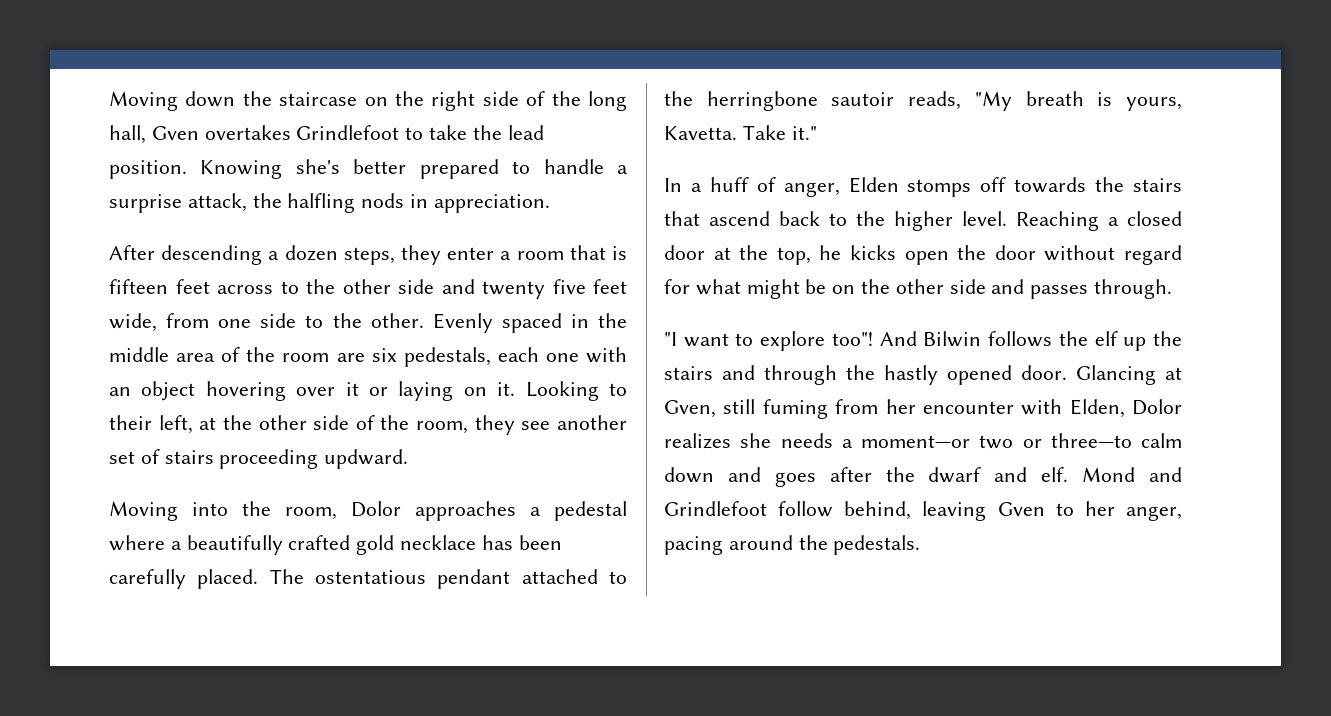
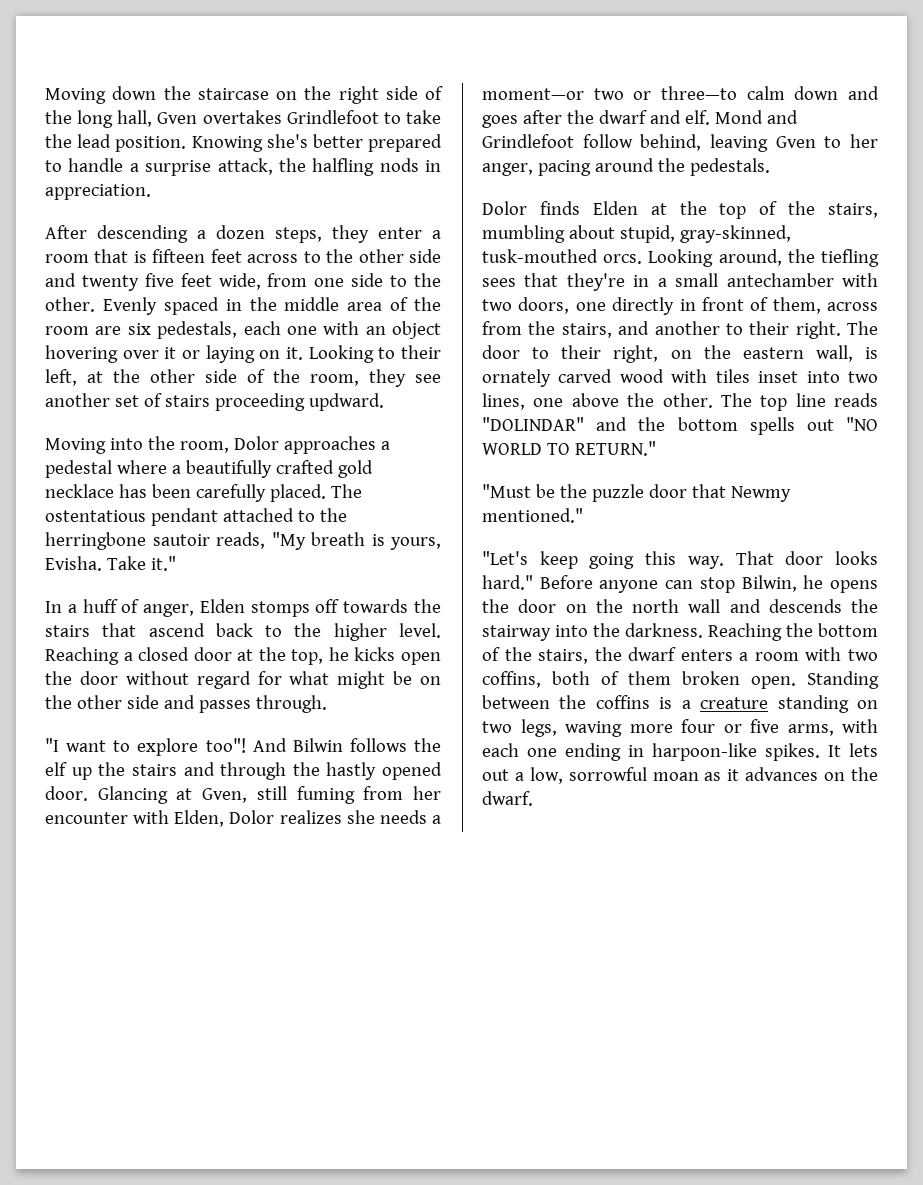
- The ostentatious pendant attached to the herringbone sautoir reads, "My breath is yours, Kavetta.
+ The ostentatious pendant attached to the herringbone sautoir reads, "My breath is yours, Evisha.
+ Dolor finds Elden at the top of the stairs, mumbling about stupid, gray-skinned, tusk-mouthed orcs. Looking around, the tiefling sees that they're in a small antechamber with two doors, one directly in front of them, across from the stairs, and another to their right. The door to their right, on the eastern wall, is ornately carved wood with tiles inset into two lines, one above the other. The top line reads "DOLINDAR" and the bottom spells out "NO WORLD TO RETURN."
+ "Must be the puzzle door that Newmy mentioned."
+ "Let's keep going this way. That door looks hard." Before anyone can stop Bilwin, he opens the door on the north wall and descends the stairway into the darkness. Reaching the bottom of the stairs, the dwarf enters a room with two coffins, both of them broken open. Standing between the coffins is a creature standing on two legs, waving more four or five arms, with each one ending in harpoon-like spikes. It lets out a low, sorrowful moan as it advances on the dwarf.

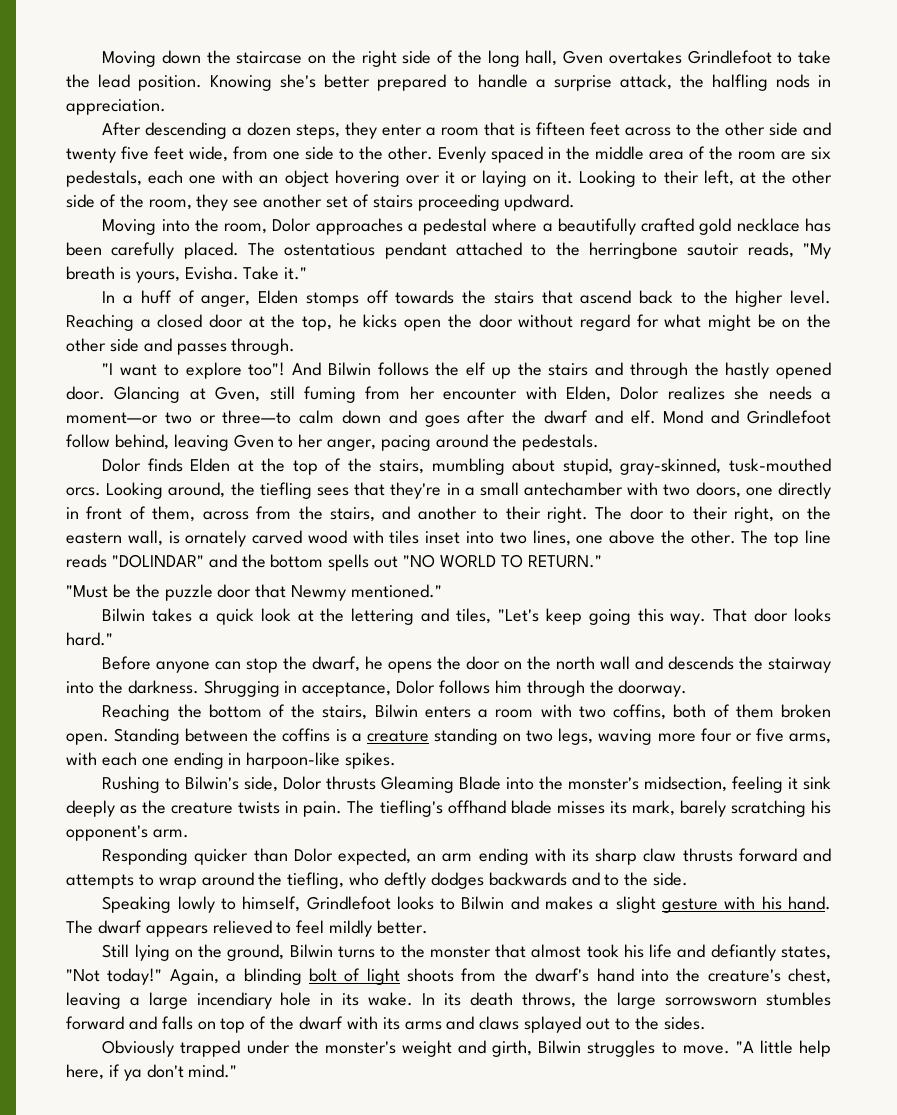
- "Let's keep going this way.
+ Bilwin takes a quick look at the lettering and tiles, "Let's keep going this way.
- That door looks hard." Before anyone can stop Bilwin, he opens the door on the north wall and descends the stairway into the darkness. Reaching the bottom of the stairs, the dwarf enters a room with two coffins, both of them broken open.
+ That door looks hard."
+ Before anyone can stop the dwarf, he opens the door on the north wall and descends the stairway into the darkness. Shrugging in acceptance, Dolor follows him through the doorway.
+ Reaching the bottom of the stairs, Bilwin enters a room with two coffins, both of them broken open.
- Standing between the coffins is a creature standing on two legs, waving more four or five arms, with each one ending in harpoon-like spikes. It lets out a low, sorrowful moan as it advances on the dwarf.
+ Standing between the coffins is a creature standing on two legs, waving more four or five arms, with each one ending in harpoon-like spikes.
+ Rushing to Bilwin's side, Dolor thrusts Gleaming Blade into the monster's midsection, feeling it sink deeply as the creature twists in pain. The tiefling's offhand blade misses its mark, barely scratching his opponent's arm.
+ Responding quicker than Dolor expected, an arm ending with its sharp claw thrusts forward and attempts to wrap around the tiefling, who deftly dodges backwards and to the side.
+ Speaking lowly to himself, Grindlefoot looks to Bilwin and makes a slight gesture with his hand. The dwarf appears relieved to feel mildly better.
+ Still lying on the ground, Bilwin turns to the monster that almost took his life and defiantly states, "Not today!" Again, a blinding bolt of light shoots from the dwarf's hand into the creature's chest, leaving a large incendiary hole in its wake. In its death throws, the large sorrowsworn stumbles forward and falls on top of the dwarf with its arms and claws splayed out to the sides.
+ Obviously trapped under the monster's weight and girth, Bilwin struggles to move. "A little help here, if ya don't mind."

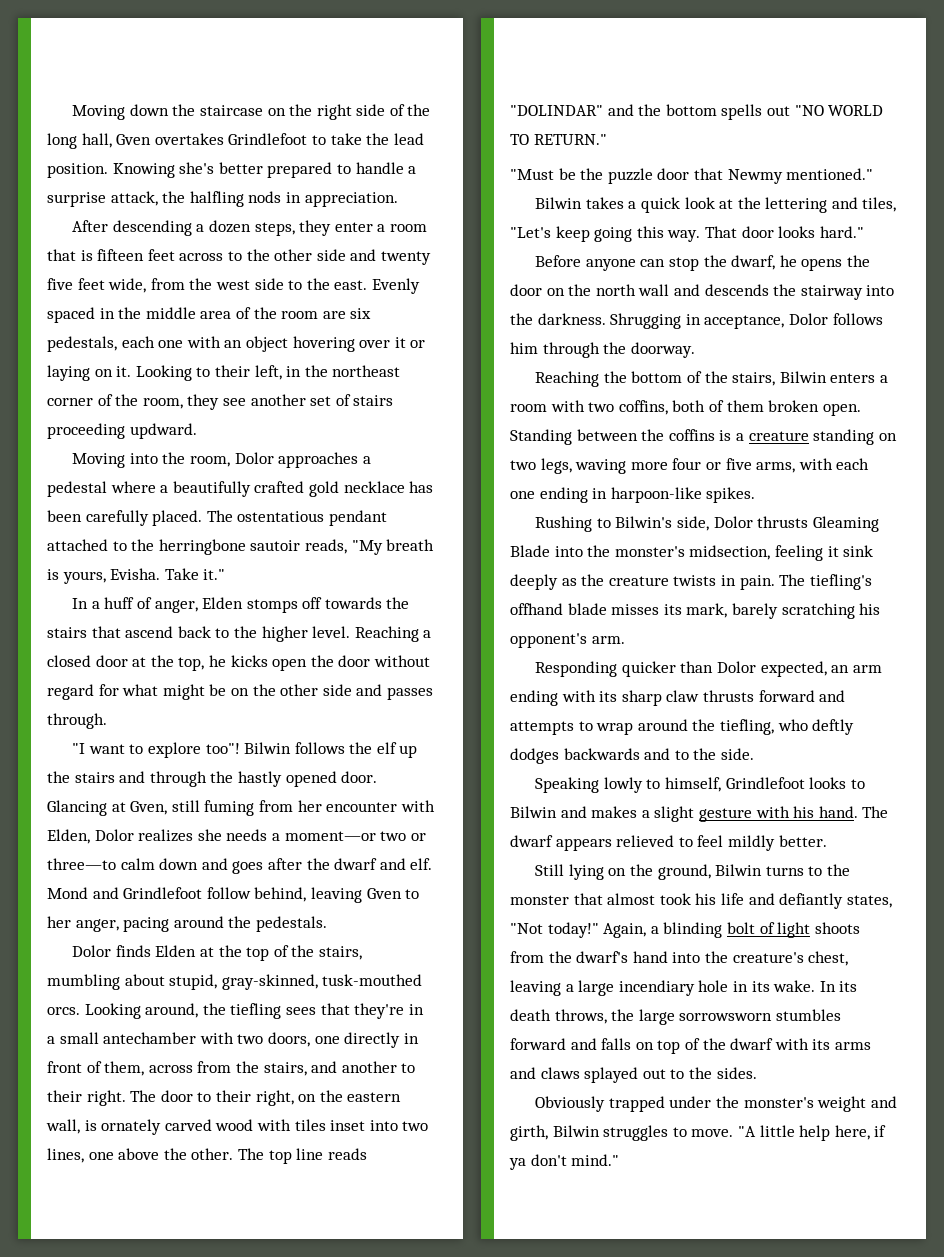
- After descending a dozen steps, they enter a room that is fifteen feet across to the other side and twenty five feet wide, from one side to the other.
+ After descending a dozen steps, they enter a room that is fifteen feet across to the other side and twenty five feet wide, from the west side to the east.
- Looking to their left, at the other side of the room, they see another set of stairs proceeding updward.
+ Looking to their left, in the northeast corner of the room, they see another set of stairs proceeding updward.
- And Bilwin follows the elf up the stairs and through the hastly opened door.
+ Bilwin follows the elf up the stairs and through the hastly opened door.

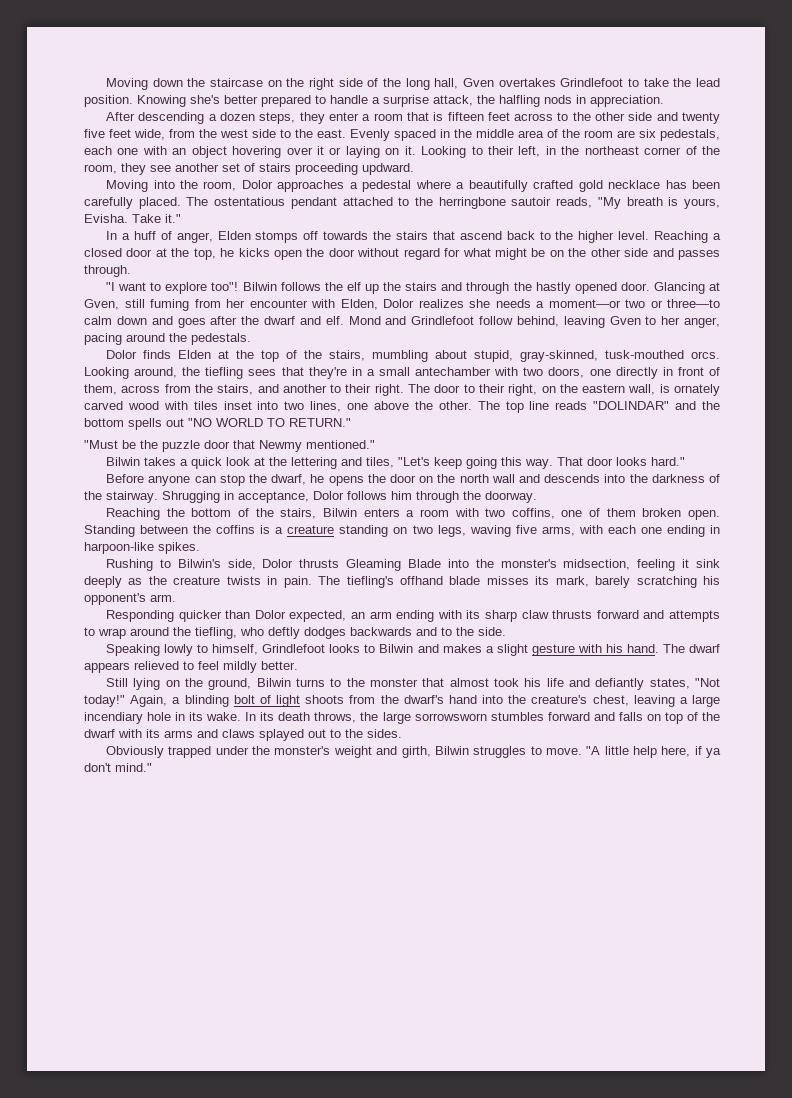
- Before anyone can stop the dwarf, he opens the door on the north wall and descends the stairway into the darkness.
+ Before anyone can stop the dwarf, he opens the door on the north wall and descends into the darkness of the stairway.
- Reaching the bottom of the stairs, Bilwin enters a room with two coffins, both of them broken open.
+ Reaching the bottom of the stairs, Bilwin enters a room with two coffins, one of them broken open.
- Standing between the coffins is a creature standing on two legs, waving more four or five arms, with each one ending in harpoon-like spikes.
+ Standing between the coffins is a creature standing on two legs, waving five arms, with each one ending in harpoon-like spikes.

